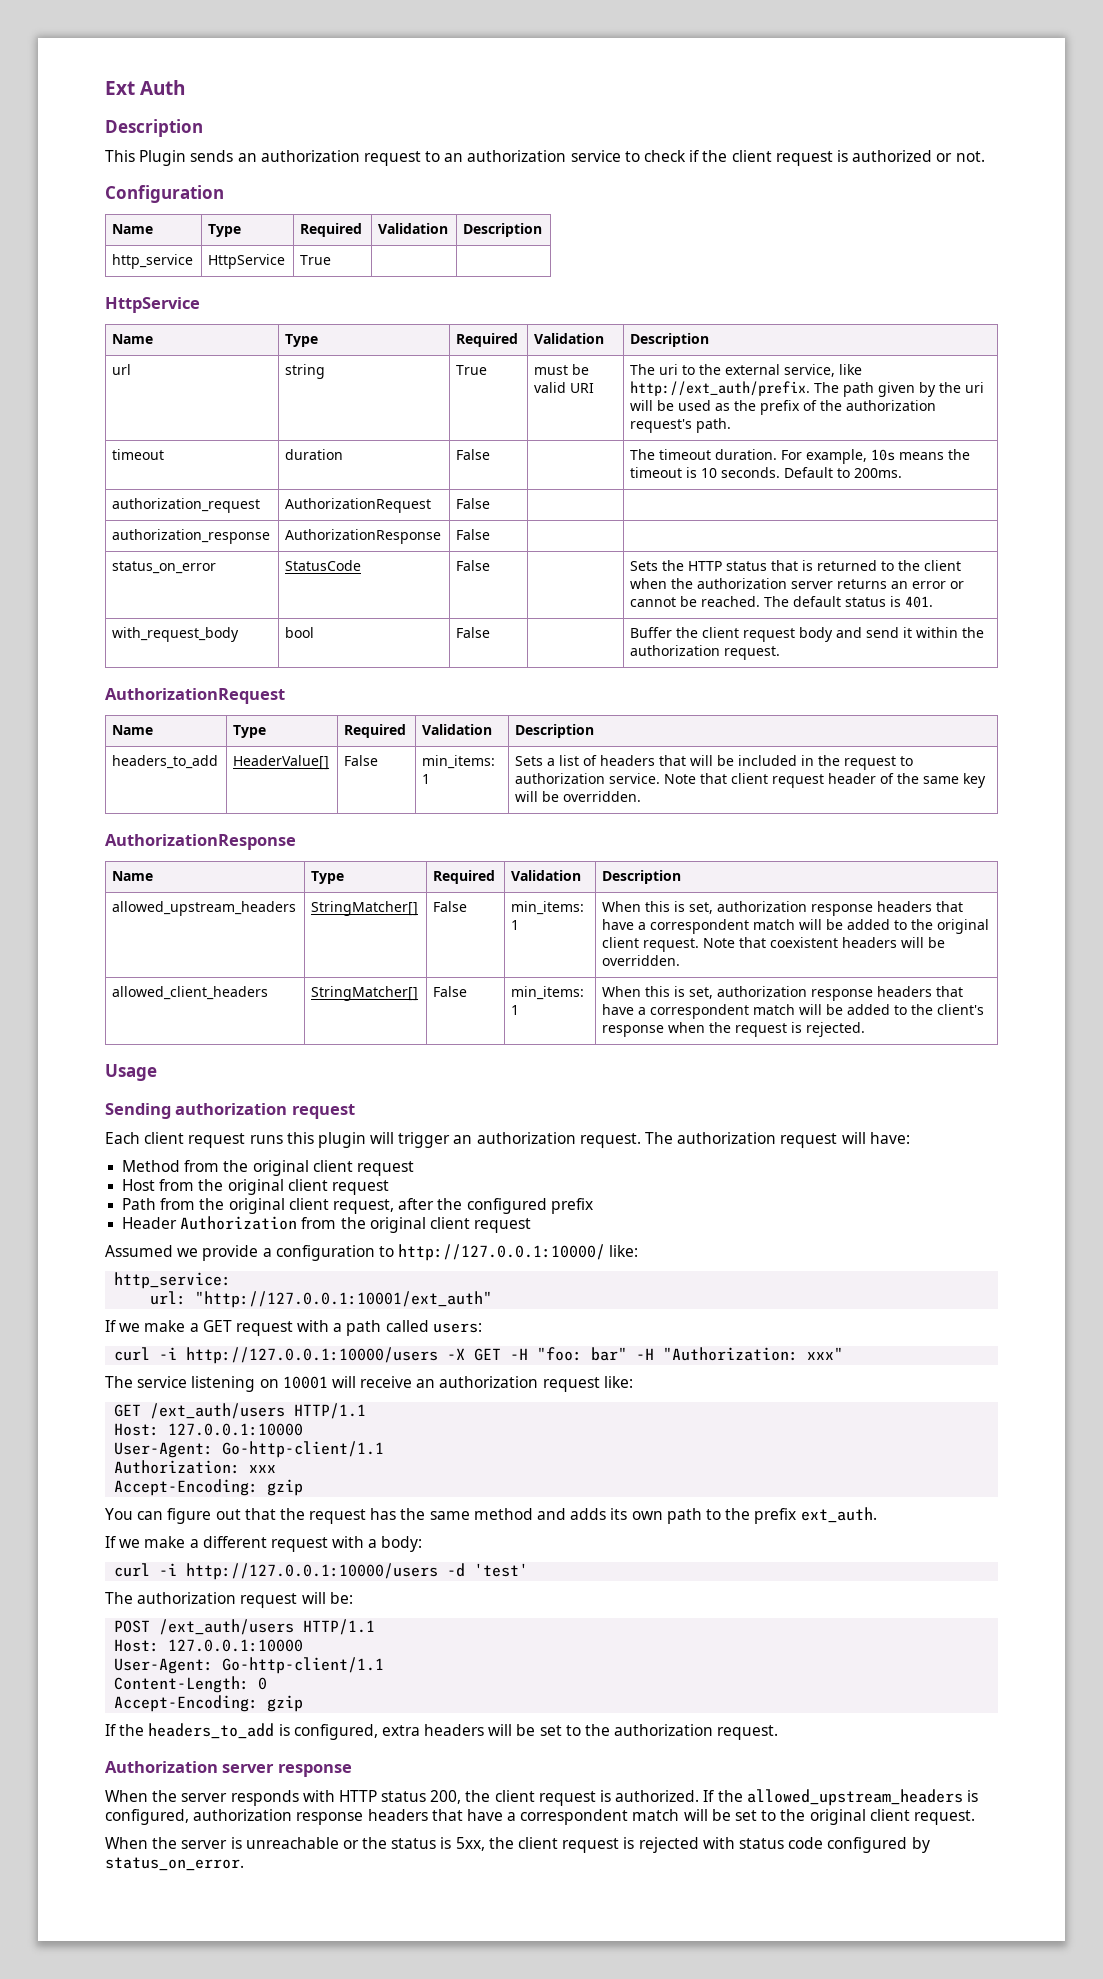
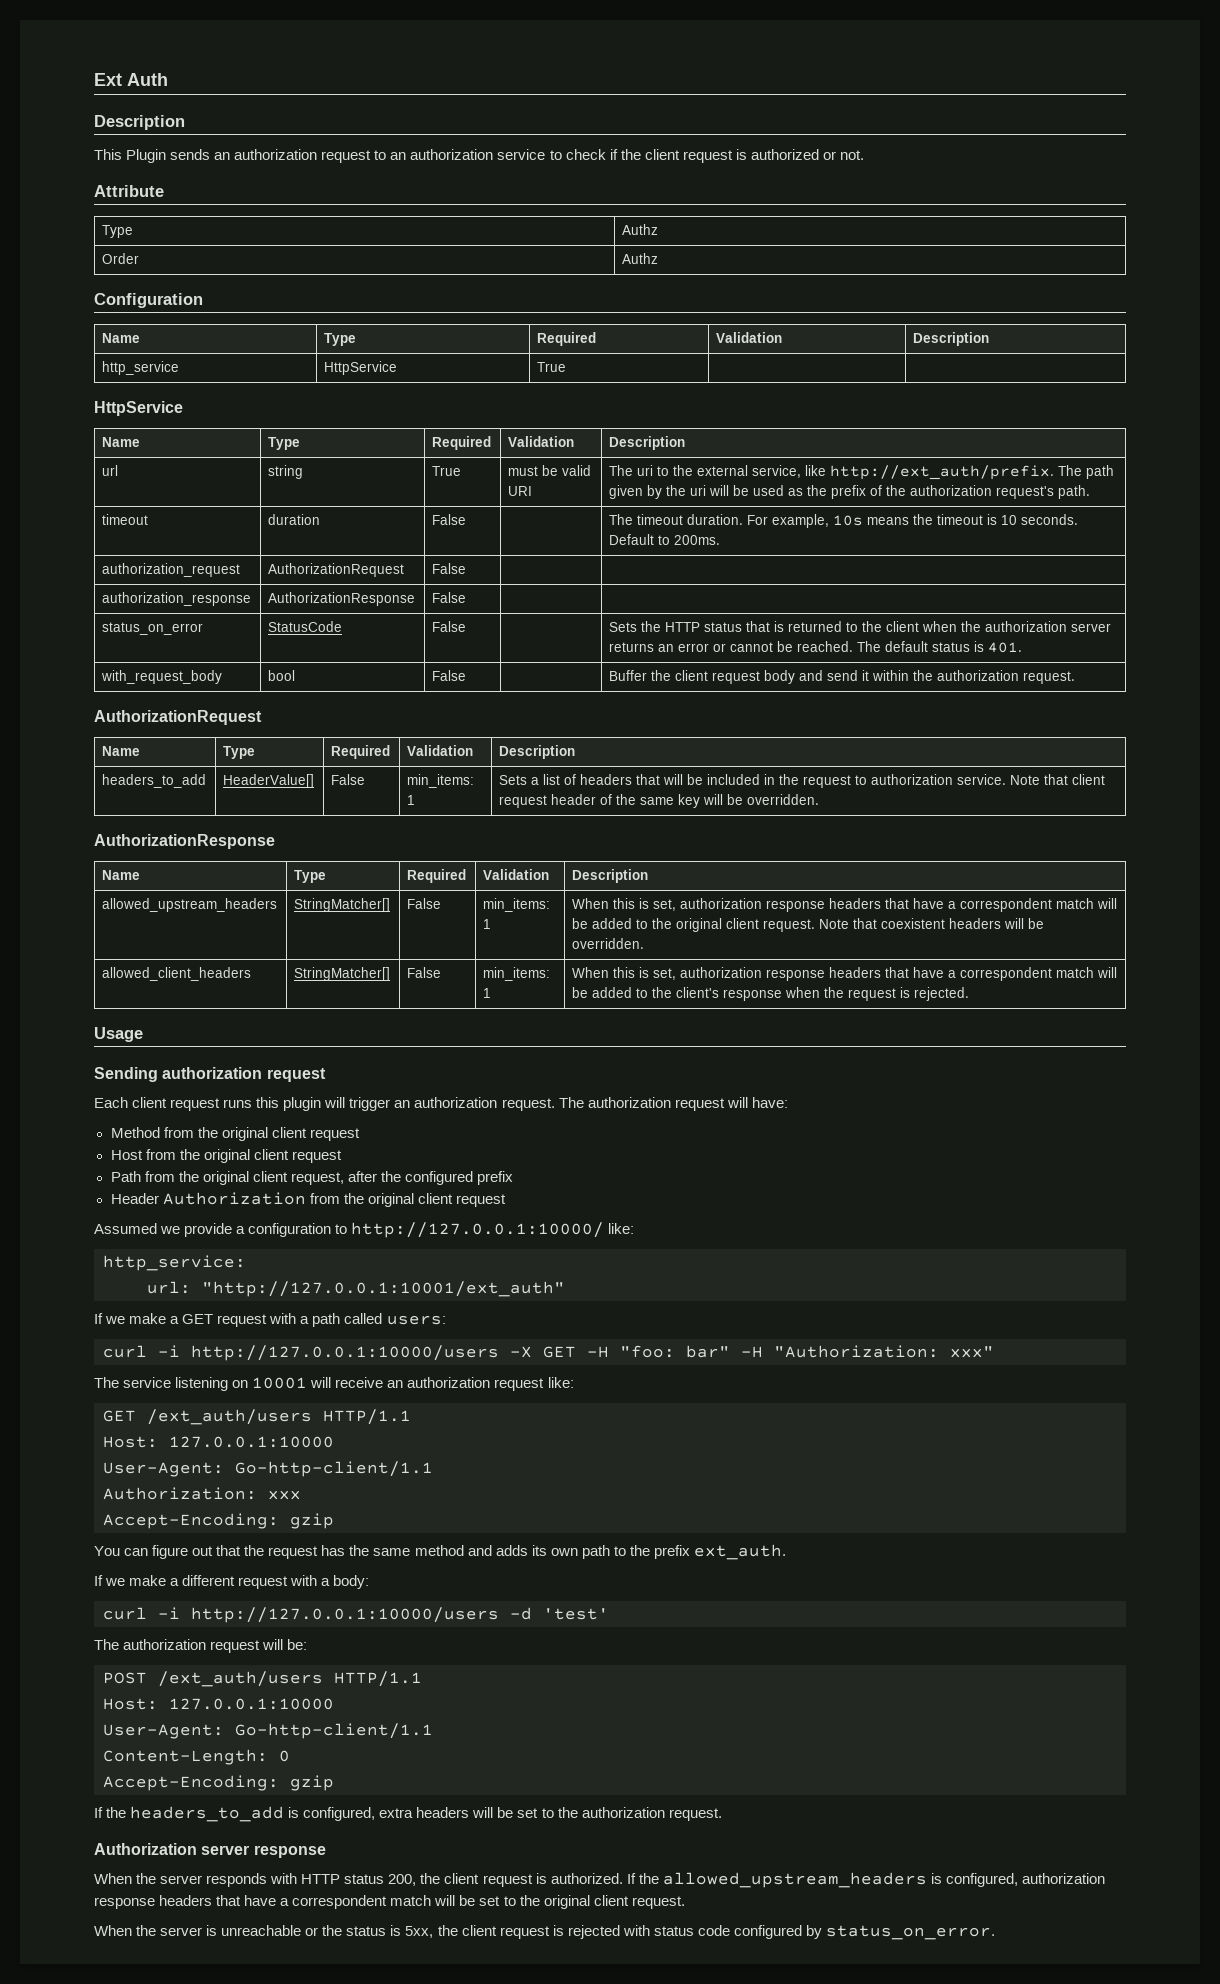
+ Attribute
+ Type | Authz
+ Order | Authz

